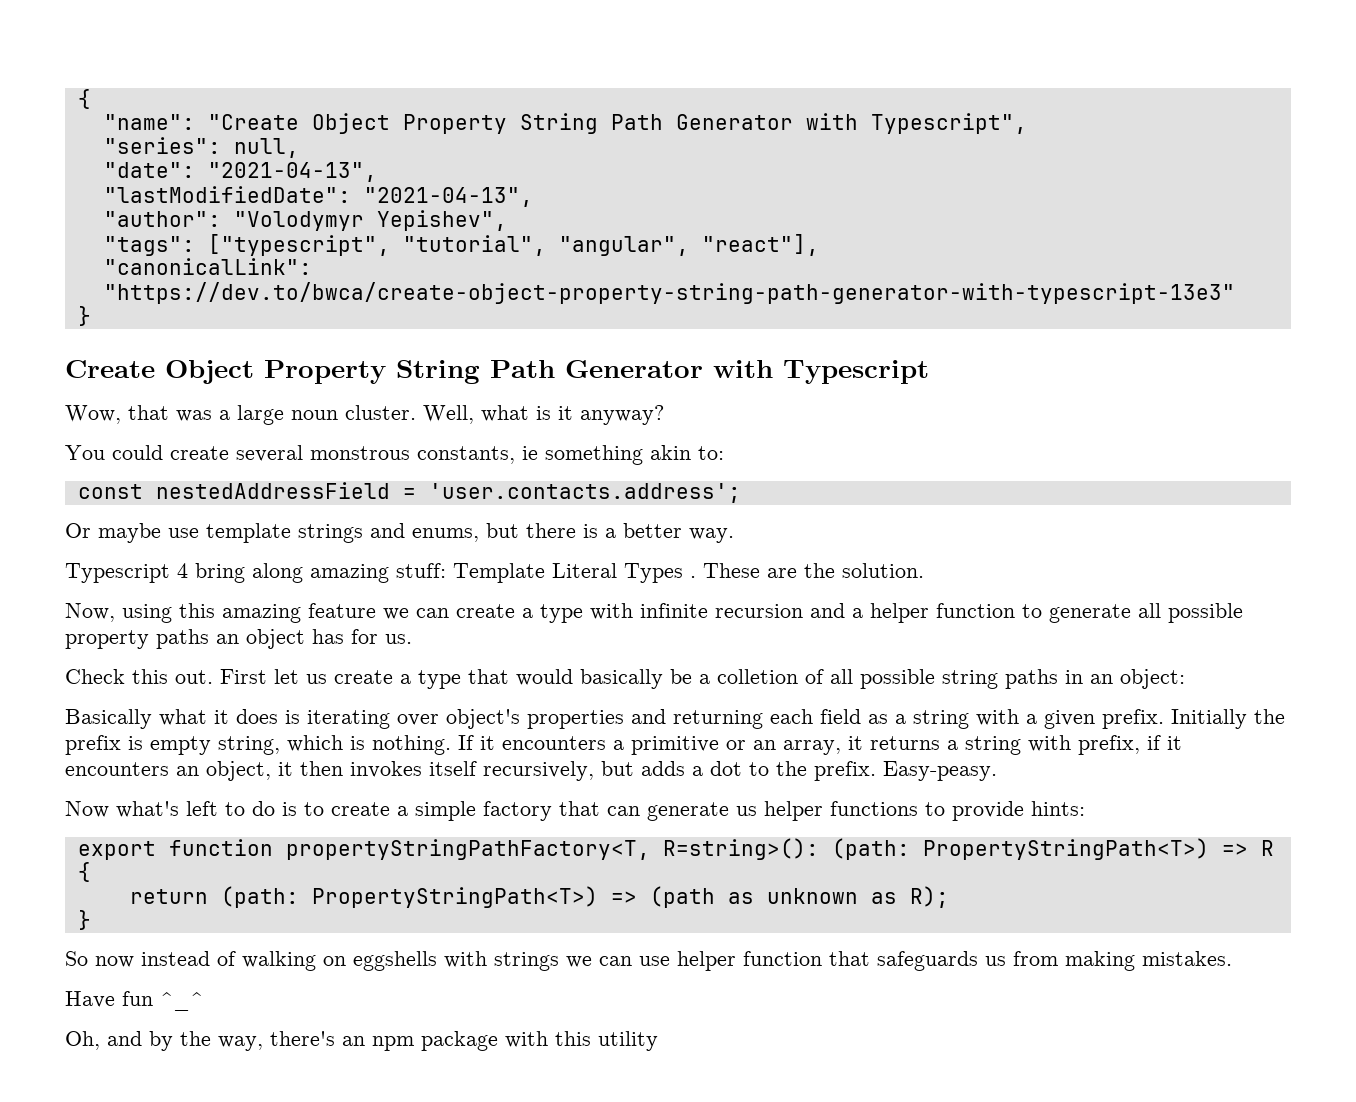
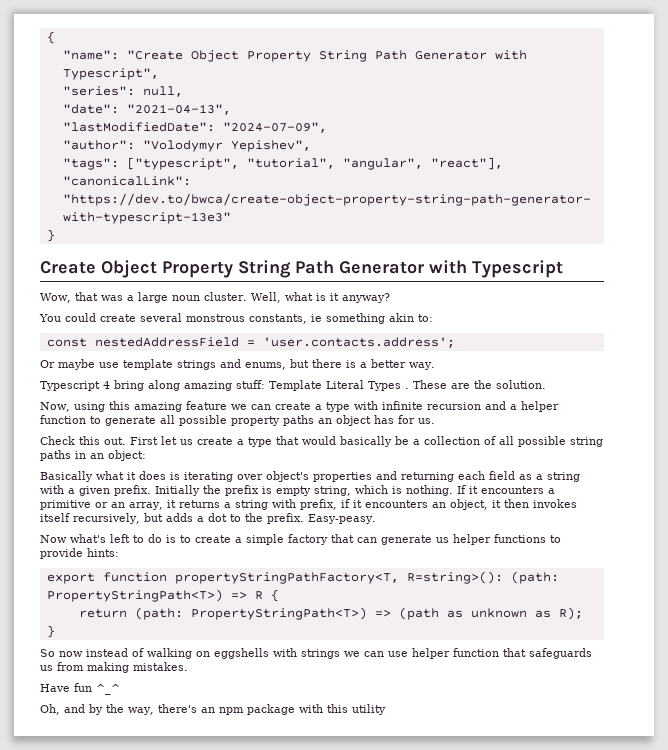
- "lastModifiedDate": "2021-04-13",
+ "lastModifiedDate": "2024-07-09",
- First let us create a type that would basically be a colletion of all possible string paths in an object:
+ First let us create a type that would basically be a collection of all possible string paths in an object:

